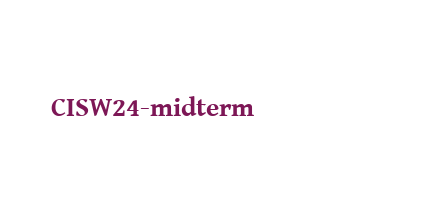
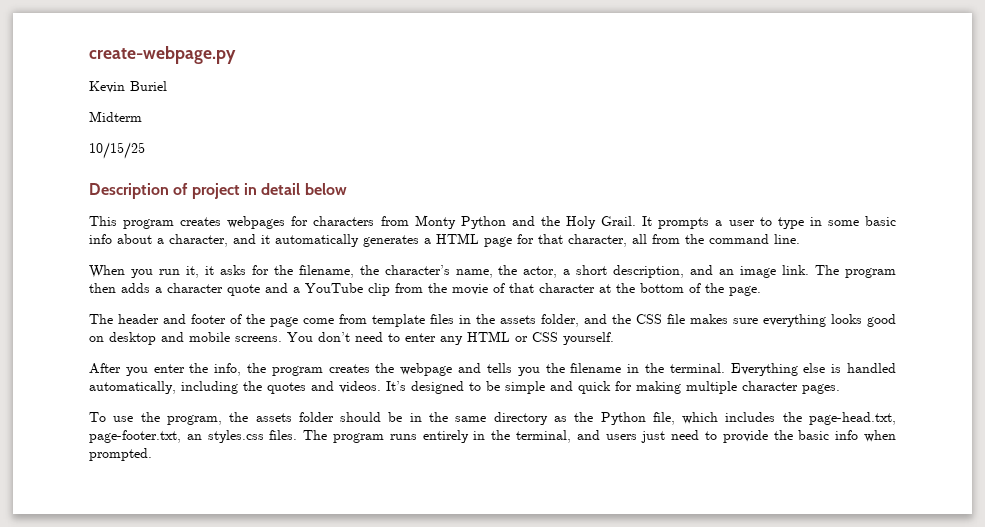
- CISW24-midterm
+ create-webpage.py
+ Kevin Buriel
+ Midterm
+ 10/15/25
+ Description of project in detail below
+ This program creates webpages for characters from Monty Python and the Holy Grail. It prompts a user to type in some basic info about a character, and it automatically generates a HTML page for that character, all from the command line.
+ When you run it, it asks for the filename, the character’s name, the actor, a short description, and an image link. The program then adds a character quote and a YouTube clip from the movie of that character at the bottom of the page.
+ The header and footer of the page come from template files in the assets folder, and the CSS file makes sure everything looks good on desktop and mobile screens. You don’t need to enter any HTML or CSS yourself.
+ After you enter the info, the program creates the webpage and tells you the filename in the terminal. Everything else is handled automatically, including the quotes and videos. It’s designed to be simple and quick for making multiple character pages.
+ To use the program, the assets folder should be in the same directory as the Python file, which includes the page-head.txt, page-footer.txt, an styles.css files. The program runs entirely in the terminal, and users just need to provide the basic info when prompted.

